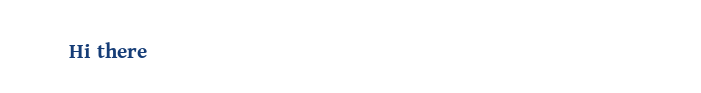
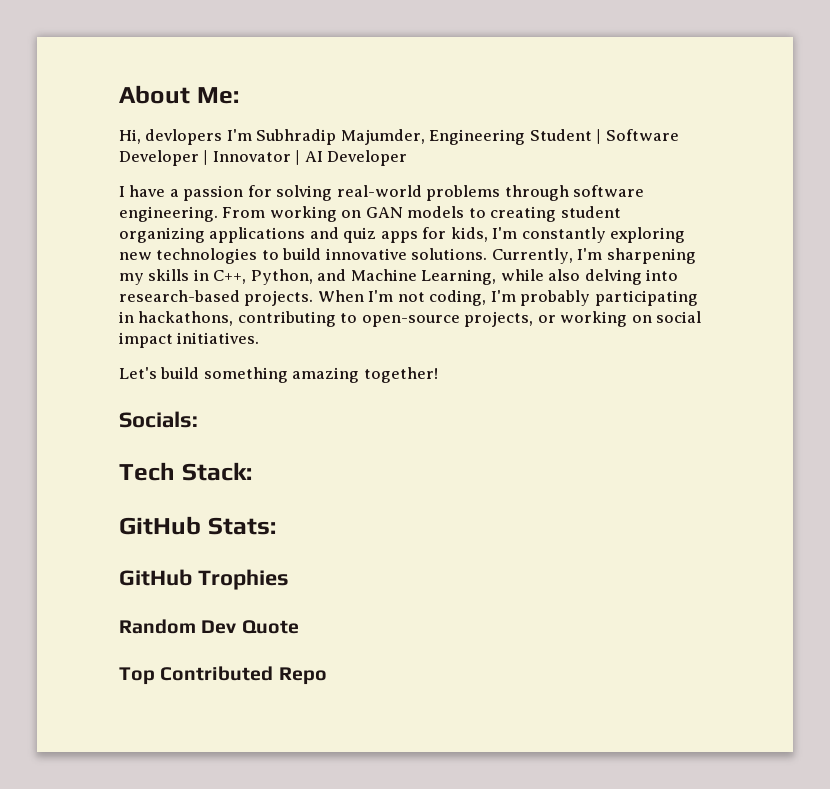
- Hi there
+ About Me:
+ Hi, devlopers I'm Subhradip Majumder, Engineering Student | Software Developer | Innovator | AI Developer
+ I have a passion for solving real-world problems through software engineering. From working on GAN models to creating student organizing applications and quiz apps for kids, I'm constantly exploring new technologies to build innovative solutions. Currently, I'm sharpening my skills in C++, Python, and Machine Learning, while also delving into research-based projects. When I'm not coding, I'm probably participating in hackathons, contributing to open-source projects, or working on social impact initiatives.
+ Let's build something amazing together!
+ Socials:
+ Tech Stack:
+ GitHub Stats:
+ GitHub Trophies
+ Random Dev Quote
+ Top Contributed Repo

